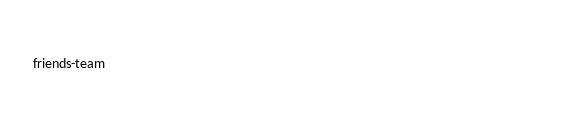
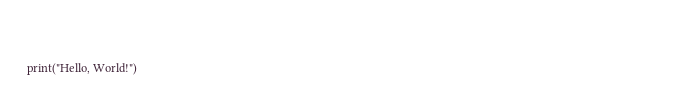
- friends-team
+ print("Hello, World!")

